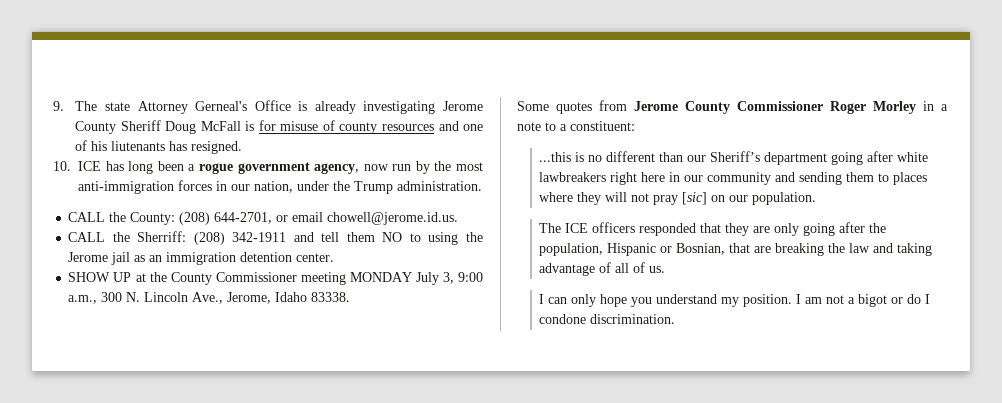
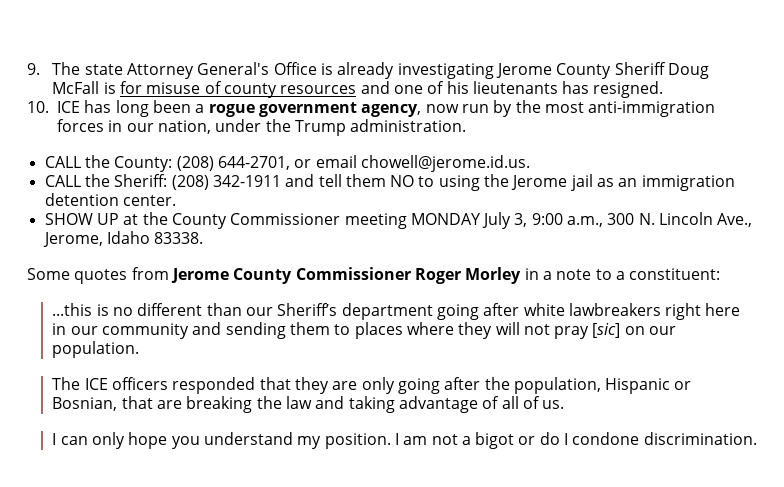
- 9. The state Attorney Gerneal's Office is already investigating Jerome County Sheriff Doug McFall is for misuse of county resources and one of his liutenants has resigned.
+ 9. The state Attorney General's Office is already investigating Jerome County Sheriff Doug McFall is for misuse of county resources and one of his lieutenants has resigned.
- CALL the Sherriff: (208) 342-1911 and tell them NO to using the Jerome jail as an immigration detention center.
+ CALL the Sheriff: (208) 342-1911 and tell them NO to using the Jerome jail as an immigration detention center.

